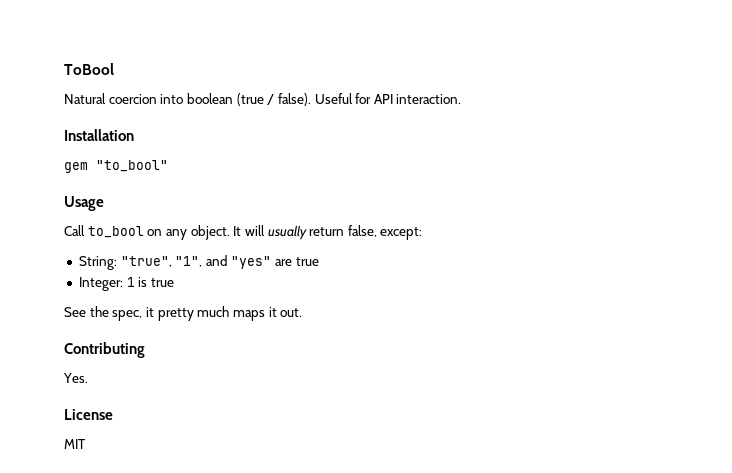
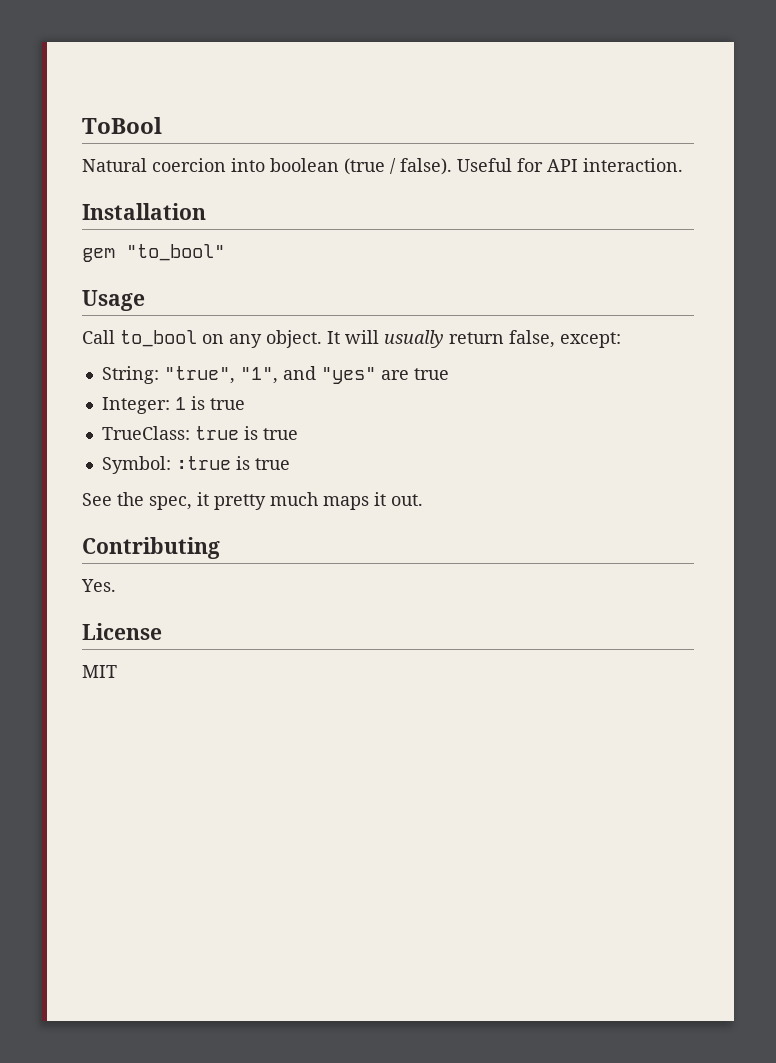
+ TrueClass: true is true
+ Symbol: :true is true

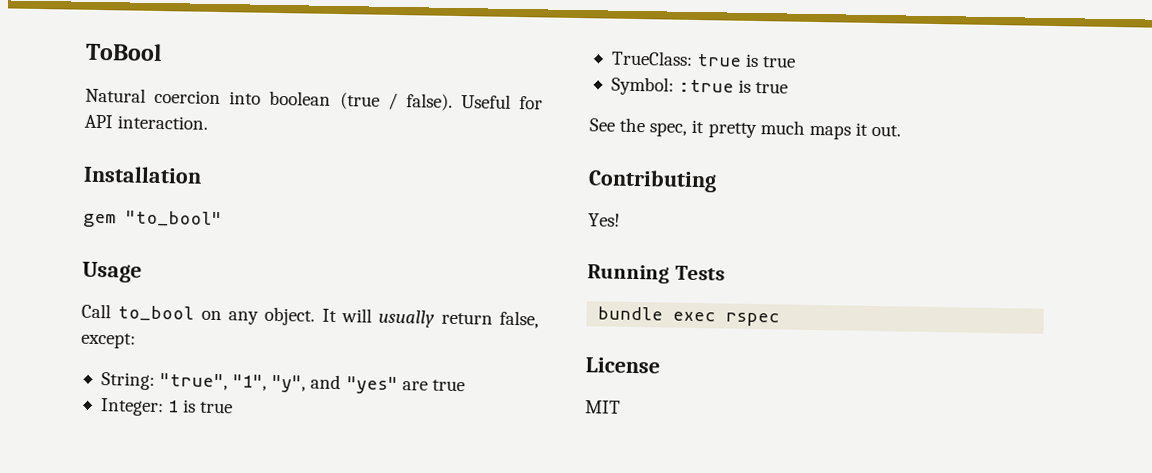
- String: "true", "1", and "yes" are true
+ String: "true", "1", "y", and "yes" are true
- Yes.
+ Yes!
+ Running Tests
+ bundle exec rspec

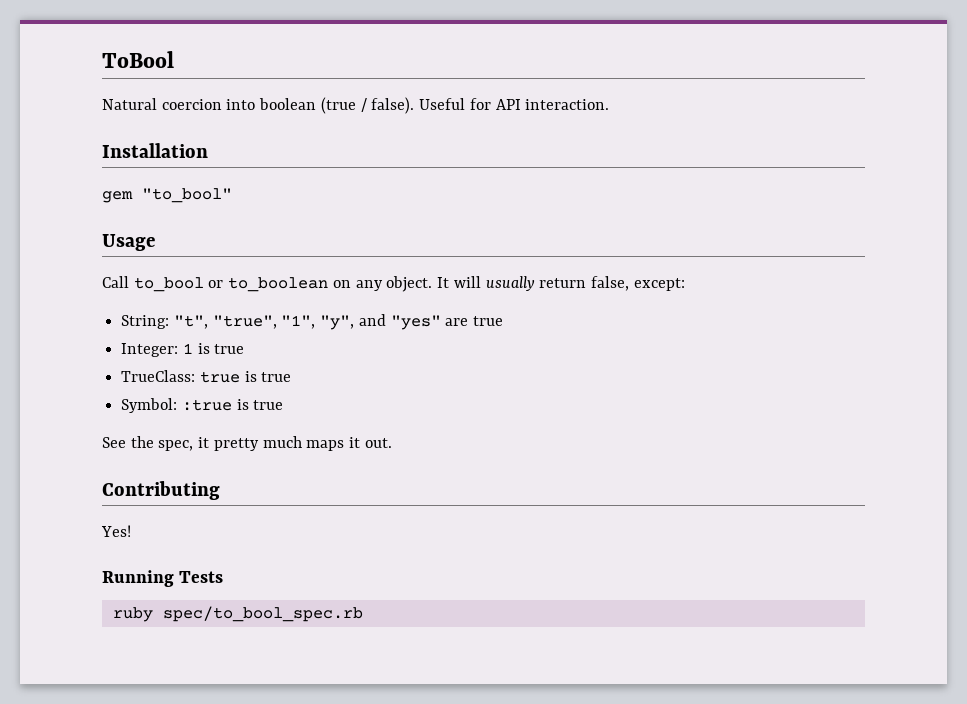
- Call to_bool on any object.
+ Call to_bool or to_boolean on any object.
- String: "true", "1", "y", and "yes" are true
+ String: "t", "true", "1", "y", and "yes" are true
- bundle exec rspec
- License
- MIT
+ ruby spec/to_bool_spec.rb

